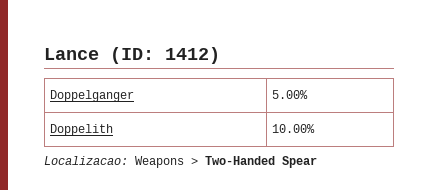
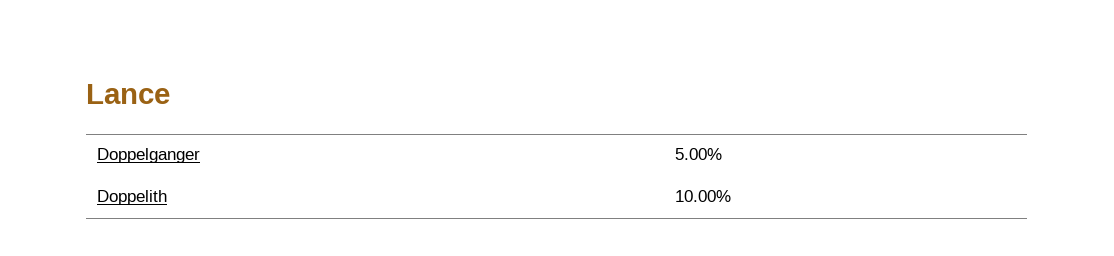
- Lance (ID: 1412)
+ Lance
- Localizacao: Weapons > Two-Handed Spear

